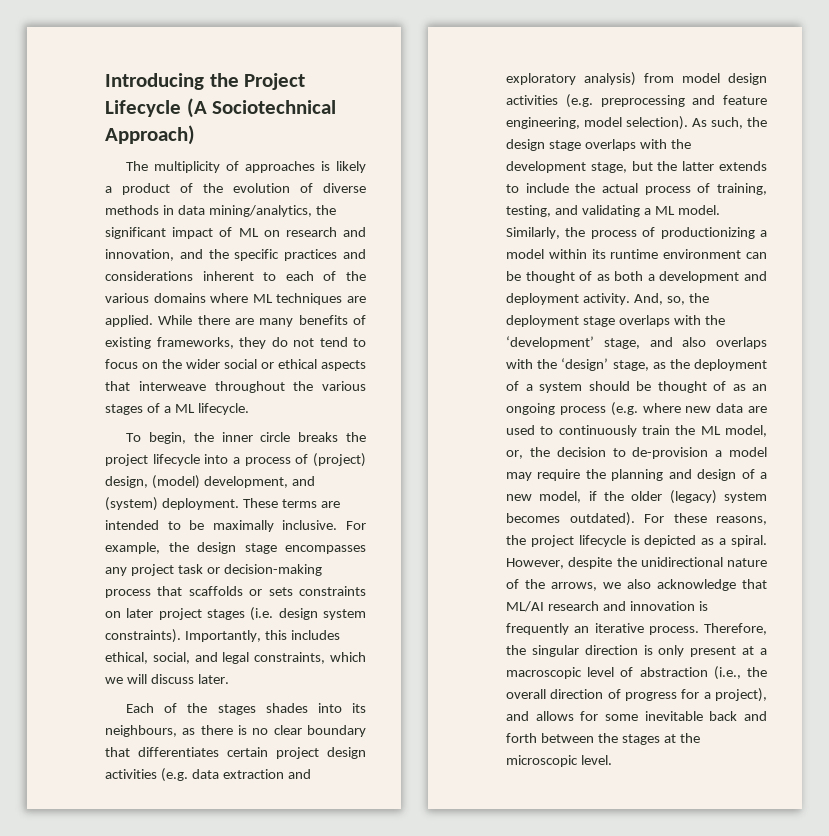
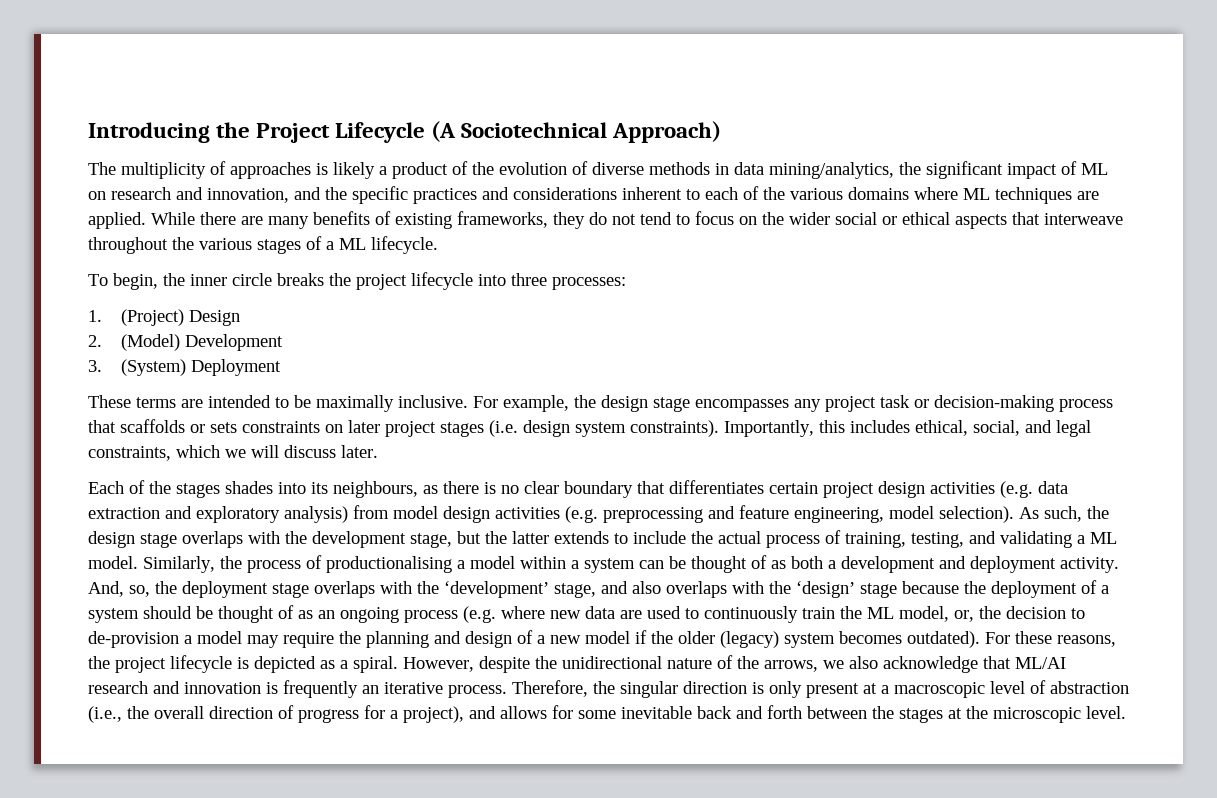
- To begin, the inner circle breaks the project lifecycle into a process of (project) design, (model) development, and (system) deployment. These terms are intended to be maximally inclusive.
+ To begin, the inner circle breaks the project lifecycle into three processes:
+ 1. (Project) Design
+ 2. (Model) Development
+ 3. (System) Deployment
+ These terms are intended to be maximally inclusive.
- Similarly, the process of productionizing a model within its runtime environment can be thought of as both a development and deployment activity.
+ Similarly, the process of productionalising a model within a system can be thought of as both a development and deployment activity.
- And, so, the deployment stage overlaps with the ‘development’ stage, and also overlaps with the ‘design’ stage, as the deployment of a system should be thought of as an ongoing process (e.g. where new data are used to continuously train the ML model, or, the decision to de-provision a model may require the planning and design of a new model, if the older (legacy) system becomes outdated).
+ And, so, the deployment stage overlaps with the ‘development’ stage, and also overlaps with the ‘design’ stage because the deployment of a system should be thought of as an ongoing process (e.g. where new data are used to continuously train the ML model, or, the decision to de-provision a model may require the planning and design of a new model if the older (legacy) system becomes outdated).

